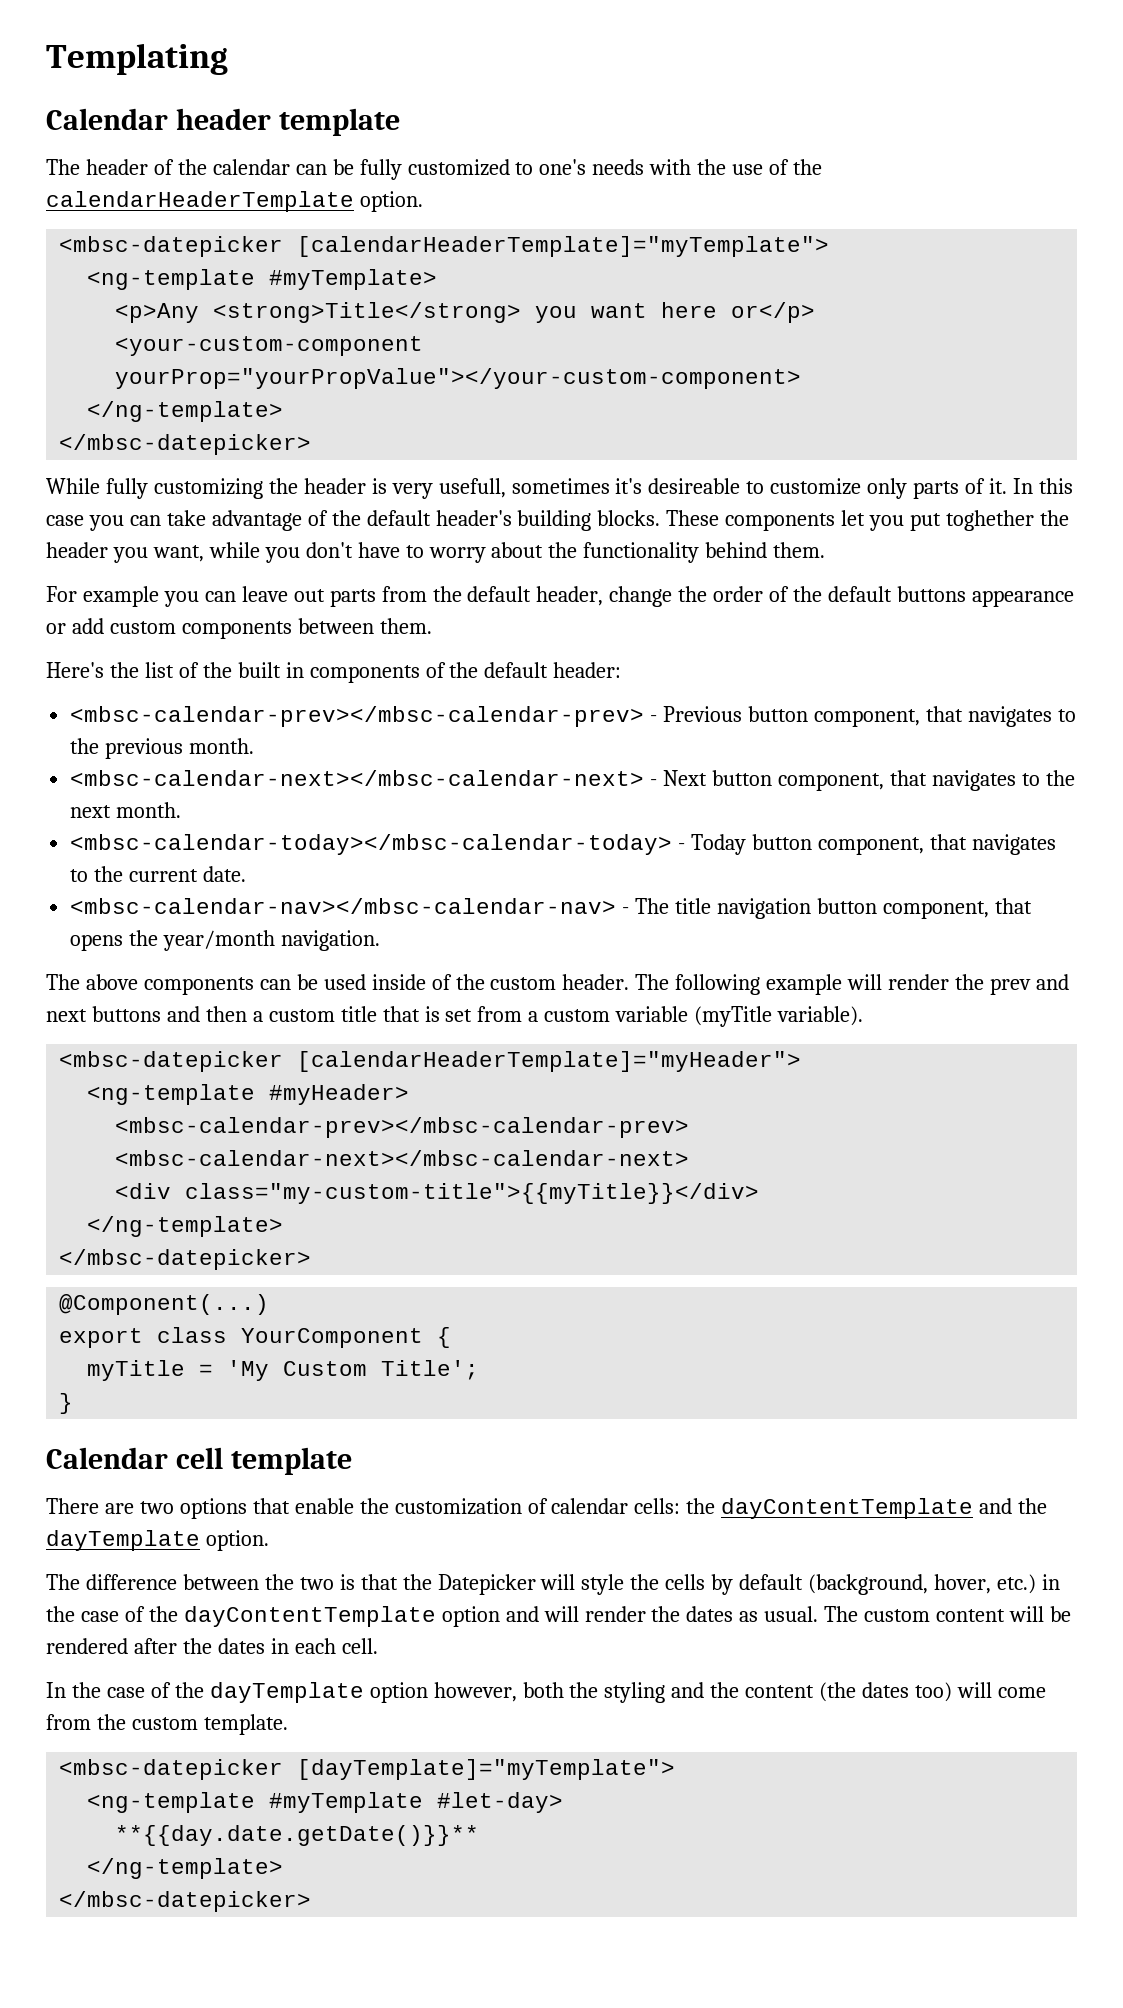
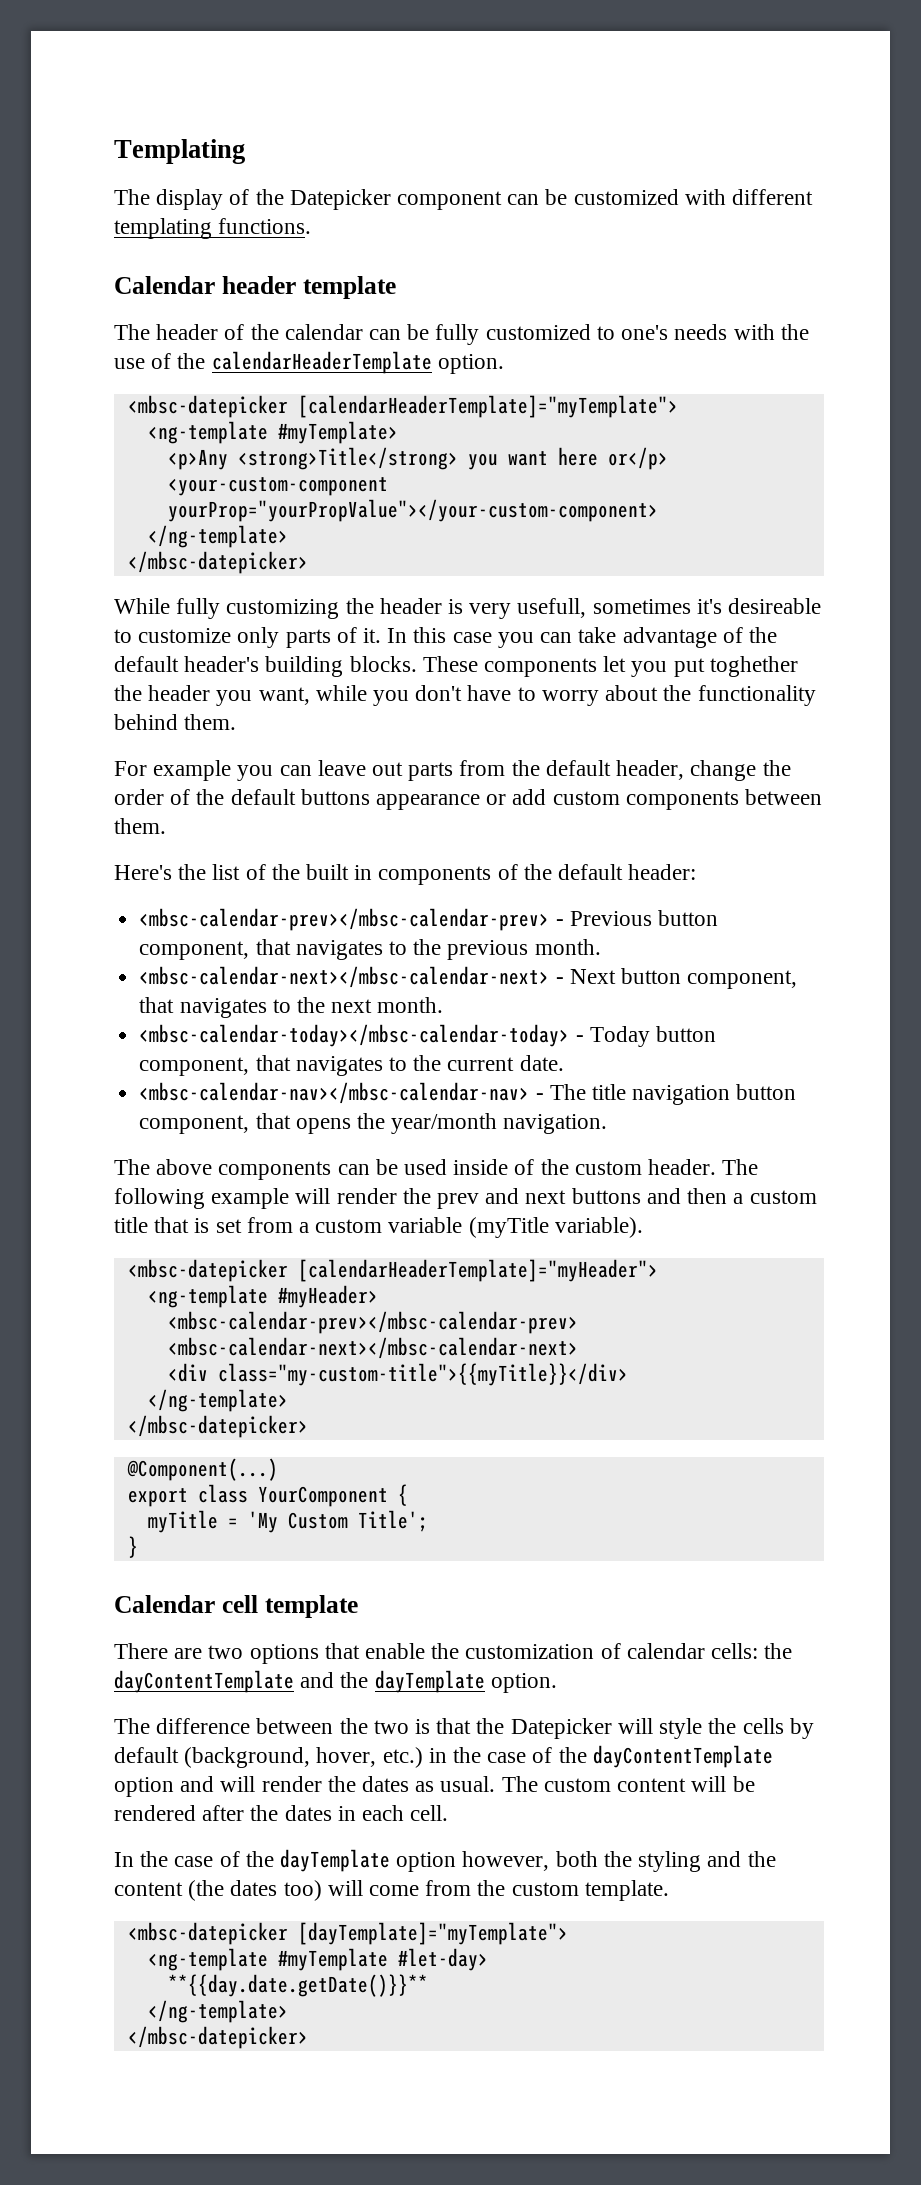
+ The display of the Datepicker component can be customized with different templating functions.

